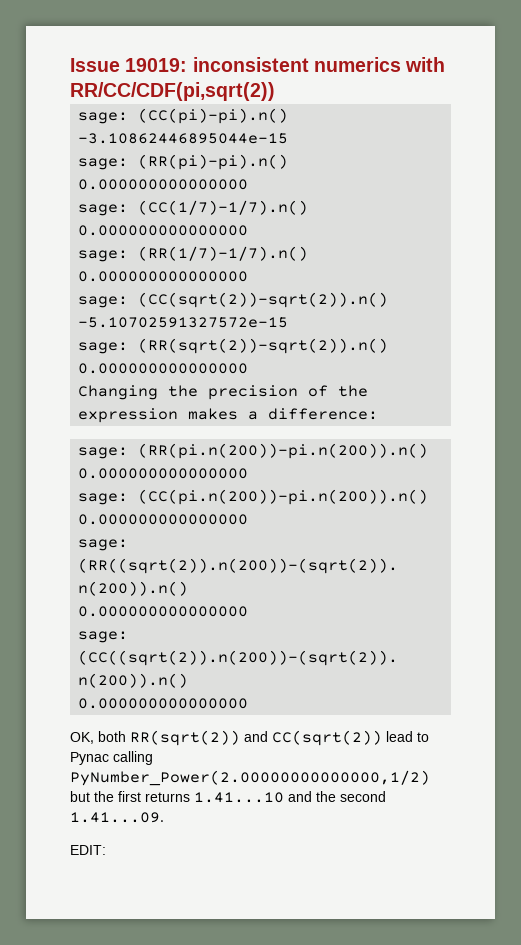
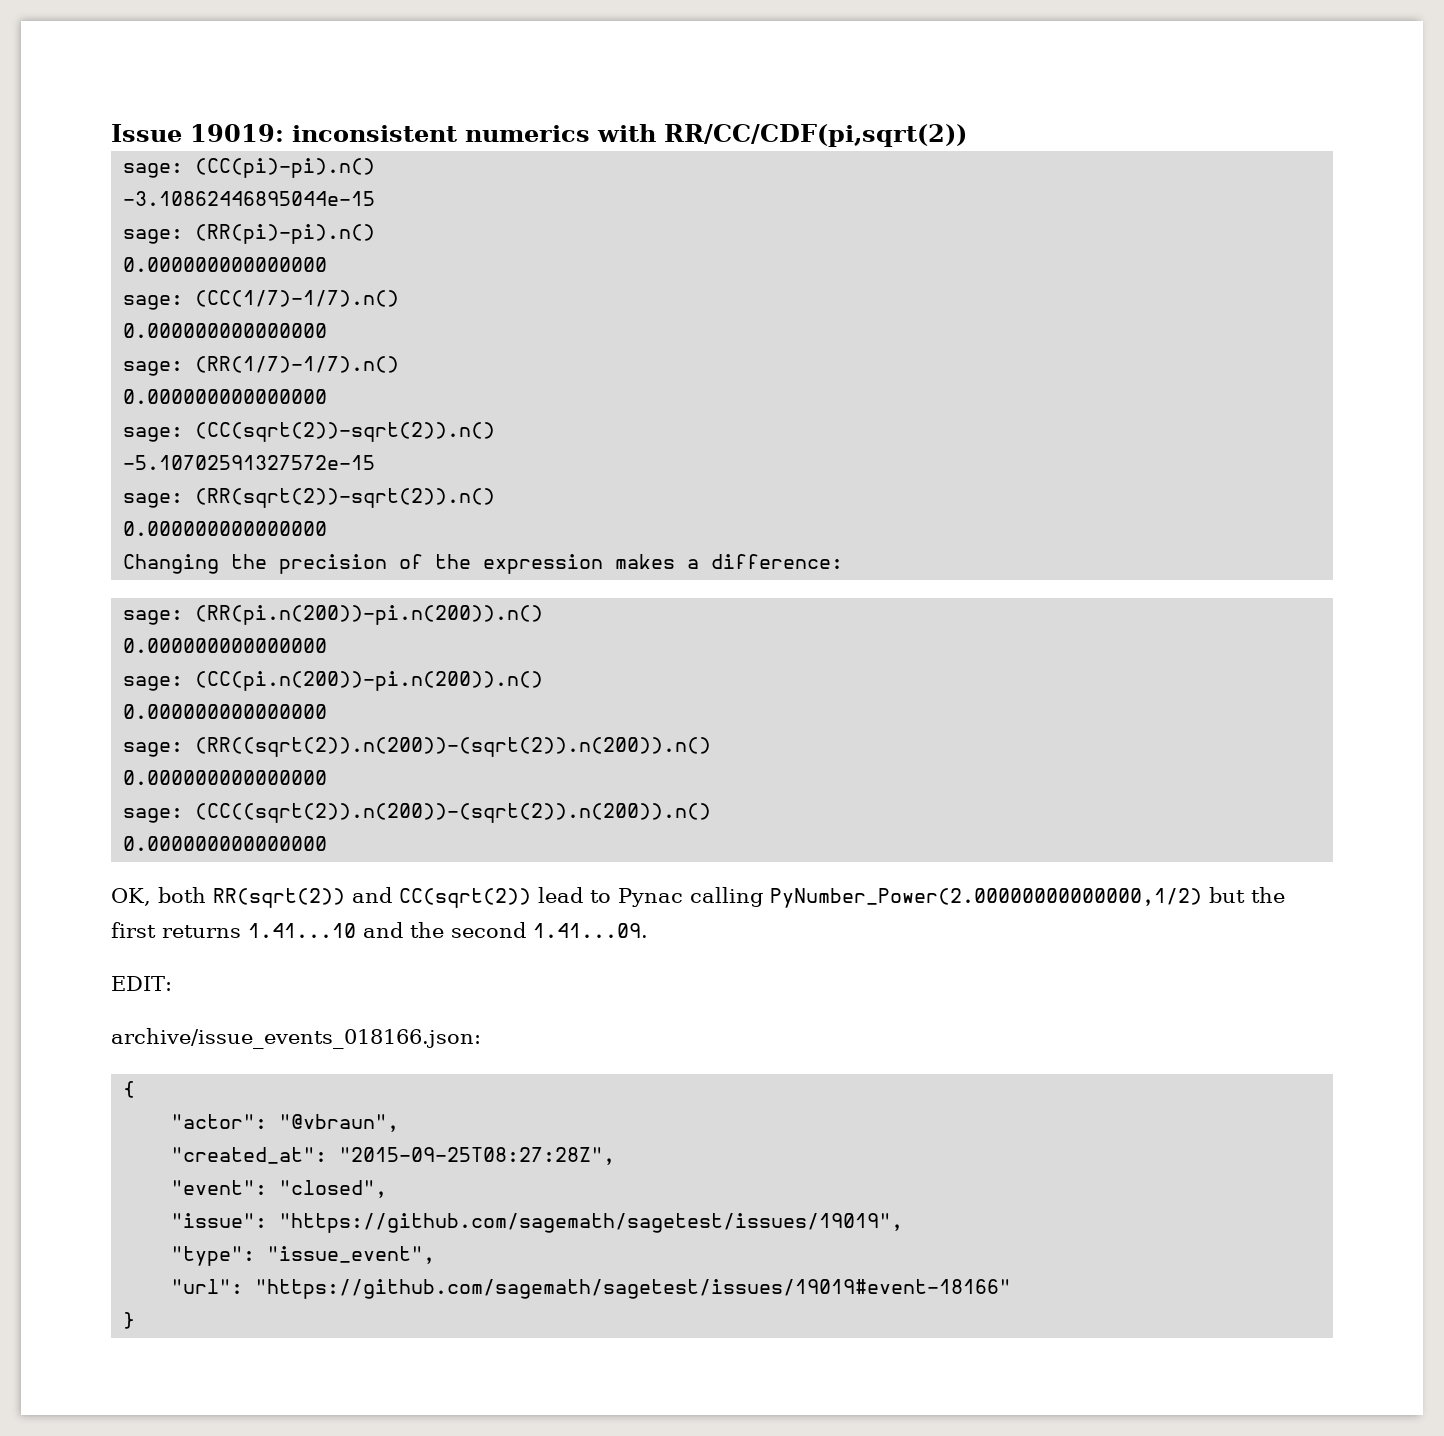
+ archive/issue_events_018166.json:
+ {
+ "actor": "@vbraun",
+ "created_at": "2015-09-25T08:27:28Z",
+ "event": "closed",
+ "issue": "https://github.com/sagemath/sagetest/issues/19019",
+ "type": "issue_event",
+ "url": "https://github.com/sagemath/sagetest/issues/19019#event-18166"
+ }

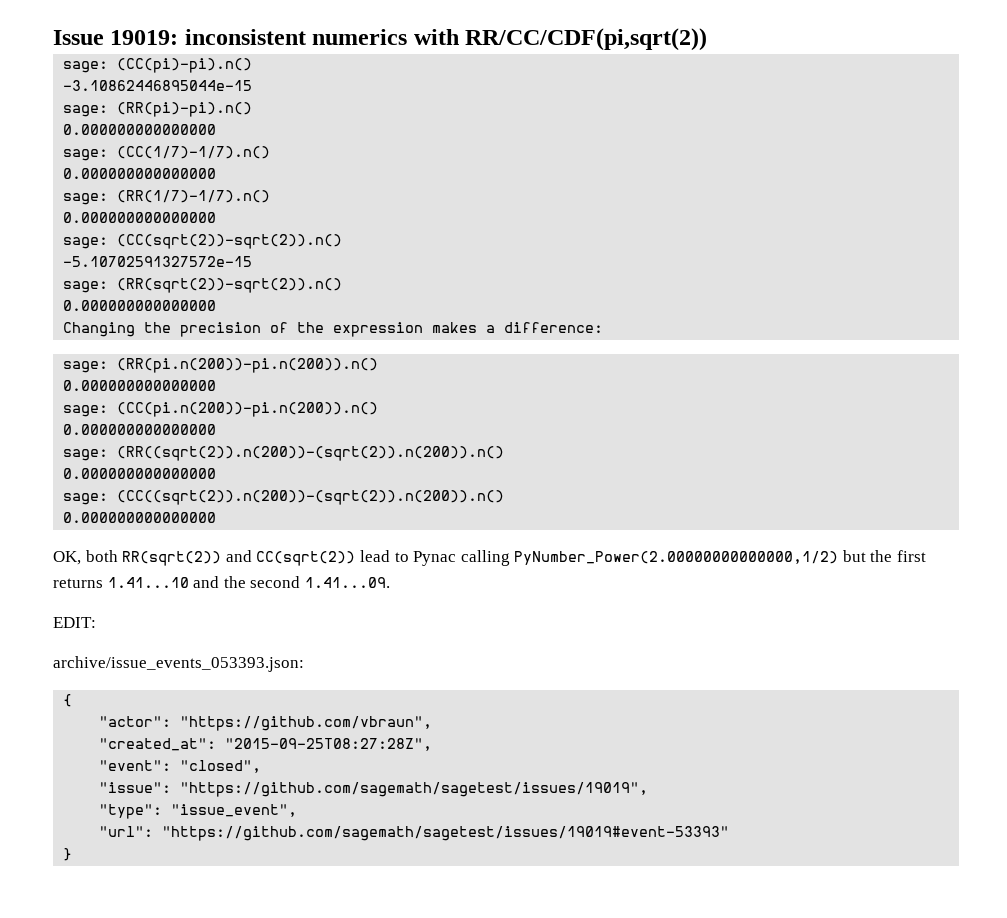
- archive/issue_events_018166.json:
+ archive/issue_events_053393.json:
- "actor": "@vbraun",
+ "actor": "https://github.com/vbraun",
- "url": "https://github.com/sagemath/sagetest/issues/19019#event-18166"
+ "url": "https://github.com/sagemath/sagetest/issues/19019#event-53393"

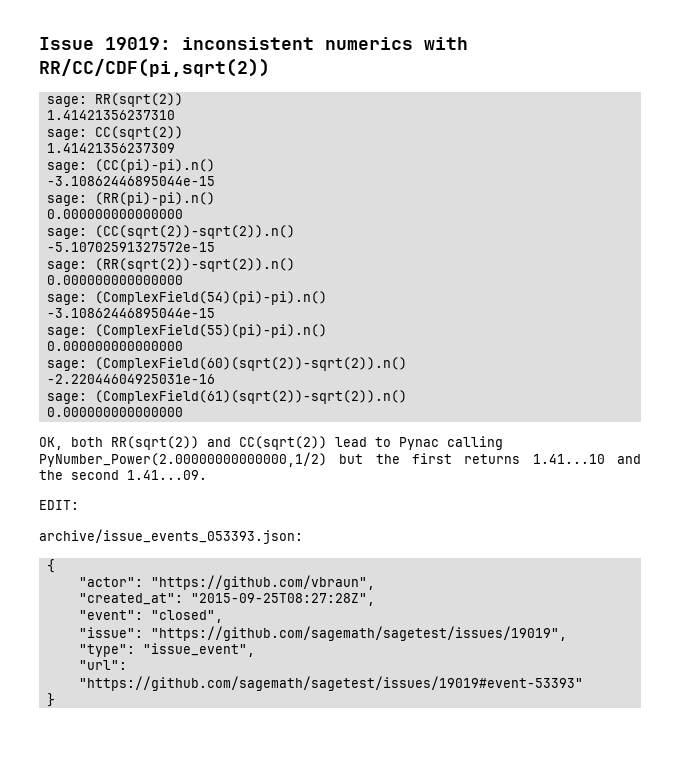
+ sage: RR(sqrt(2))
+ 1.41421356237310
+ sage: CC(sqrt(2))
+ 1.41421356237309
- sage: (CC(1/7)-1/7).n()
- 0.000000000000000
- sage: (RR(1/7)-1/7).n()
- 0.000000000000000
- Changing the precision of the expression makes a difference:
- sage: (RR(pi.n(200))-pi.n(200)).n()
+ sage: (ComplexField(54)(pi)-pi).n()
+ -3.10862446895044e-15
+ sage: (ComplexField(55)(pi)-pi).n()
  0.000000000000000
- sage: (CC(pi.n(200))-pi.n(200)).n()
- 0.000000000000000
- sage: (RR((sqrt(2)).n(200))-(sqrt(2)).n(200)).n()
- 0.000000000000000
- sage: (CC((sqrt(2)).n(200))-(sqrt(2)).n(200)).n()
+ sage: (ComplexField(60)(sqrt(2))-sqrt(2)).n()
+ -2.22044604925031e-16
+ sage: (ComplexField(61)(sqrt(2))-sqrt(2)).n()

